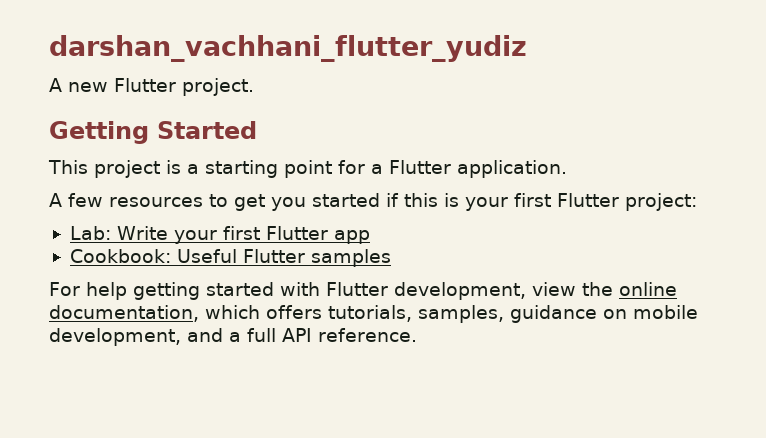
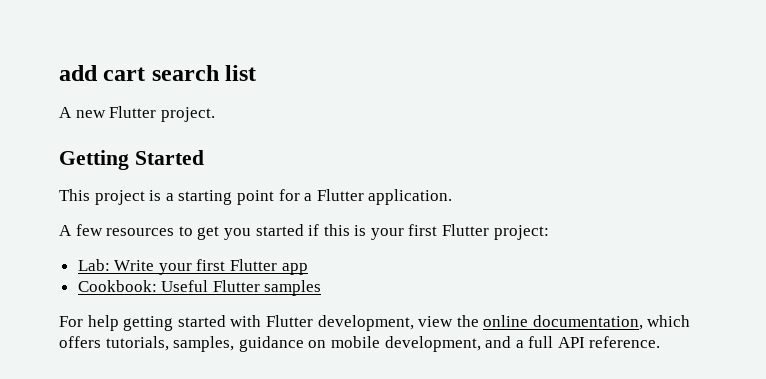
- darshan_vachhani_flutter_yudiz
+ add cart search list

